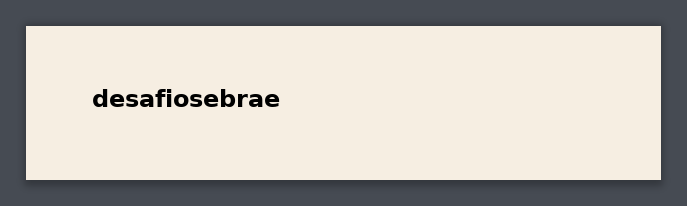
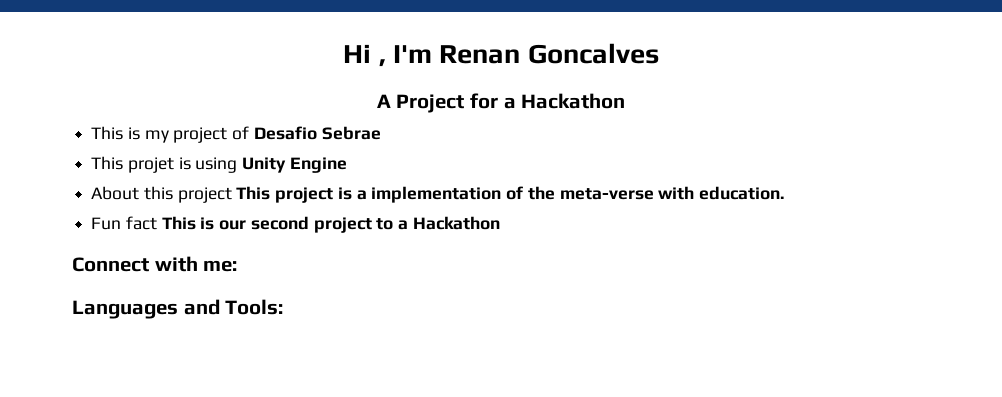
- desafiosebrae
+ Hi , I'm Renan Goncalves
+ A Project for a Hackathon
+ This is my project of Desafio Sebrae
+ This projet is using Unity Engine
+ About this project This project is a implementation of the meta-verse with education.
+ Fun fact This is our second project to a Hackathon
+ Connect with me:
+ Languages and Tools:

